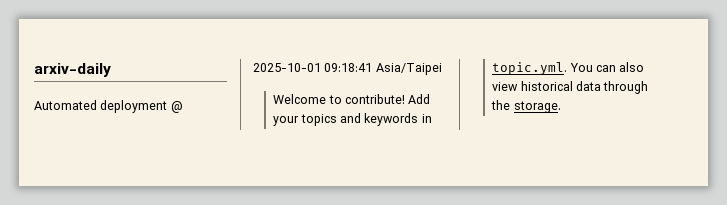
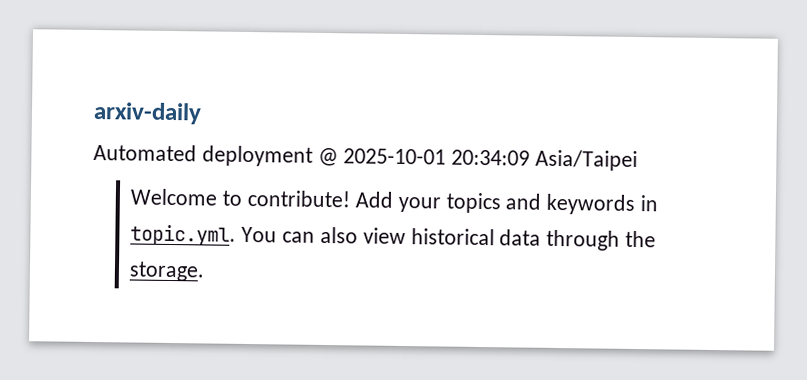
- Automated deployment @ 2025-10-01 09:18:41 Asia/Taipei
+ Automated deployment @ 2025-10-01 20:34:09 Asia/Taipei

